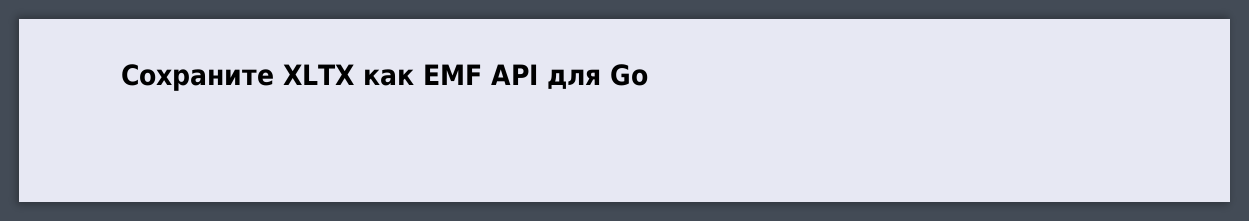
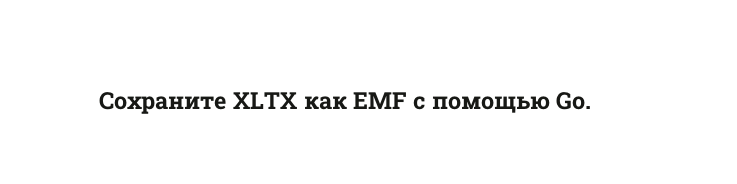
- Сохраните XLTX как EMF API для Go
+ Сохраните XLTX как EMF с помощью Go.

